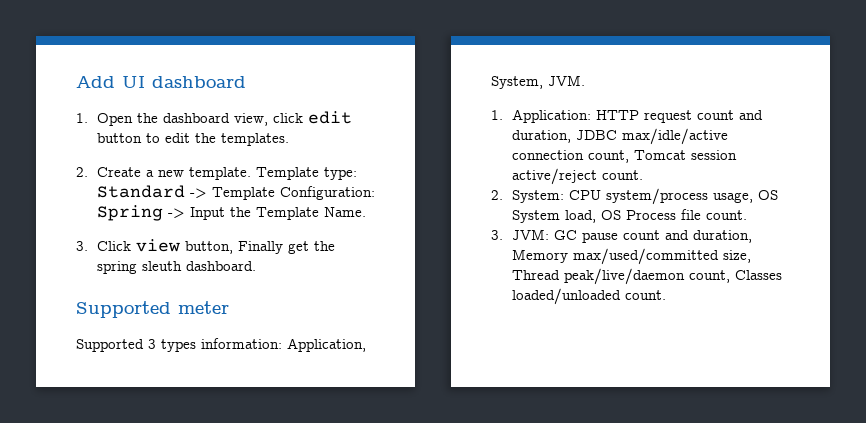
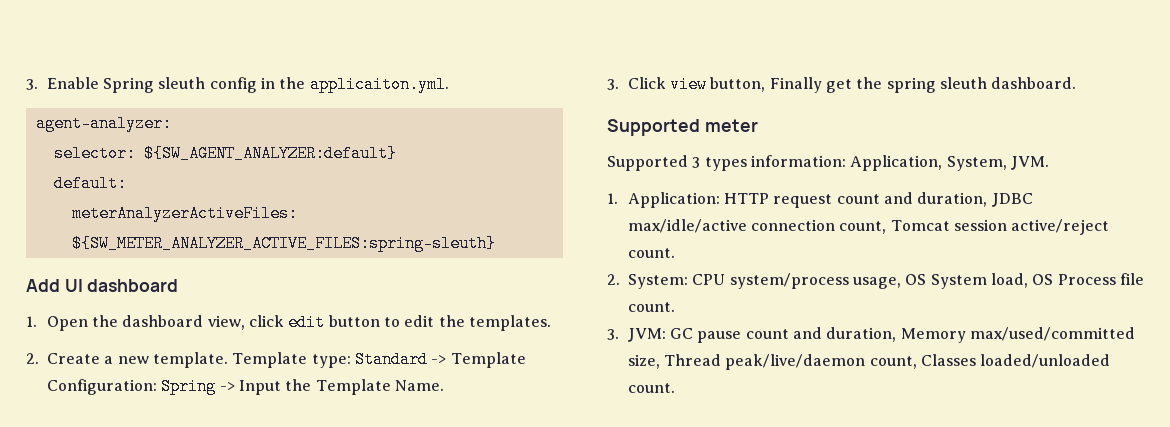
+ 3. Enable Spring sleuth config in the applicaiton.yml.
+ agent-analyzer:
+ selector: ${SW_AGENT_ANALYZER:default}
+ default:
+ meterAnalyzerActiveFiles: ${SW_METER_ANALYZER_ACTIVE_FILES:spring-sleuth}

